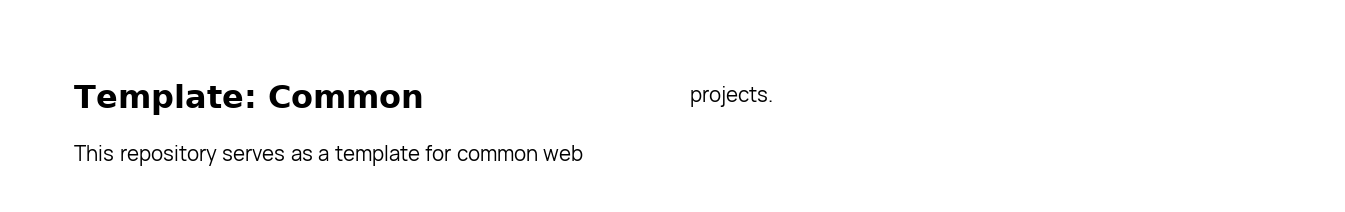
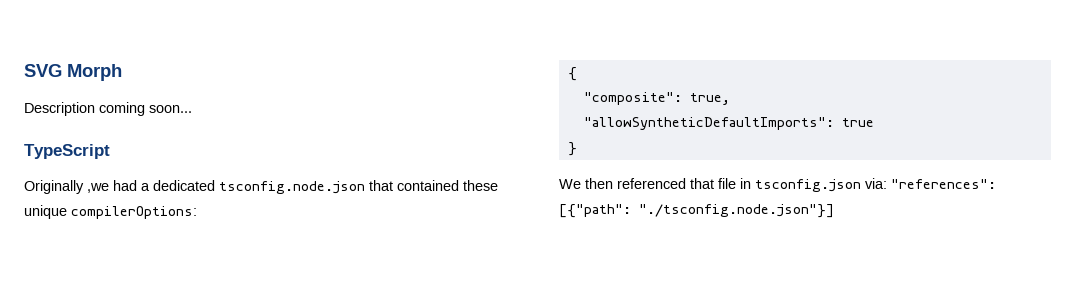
- Template: Common
- This repository serves as a template for common web projects.
+ SVG Morph
+ Description coming soon...
+ TypeScript
+ Originally ,we had a dedicated tsconfig.node.json that contained these unique compilerOptions:
+ {
+ "composite": true,
+ "allowSyntheticDefaultImports": true
+ }
+ We then referenced that file in tsconfig.json via: "references": [{"path": "./tsconfig.node.json"}]

